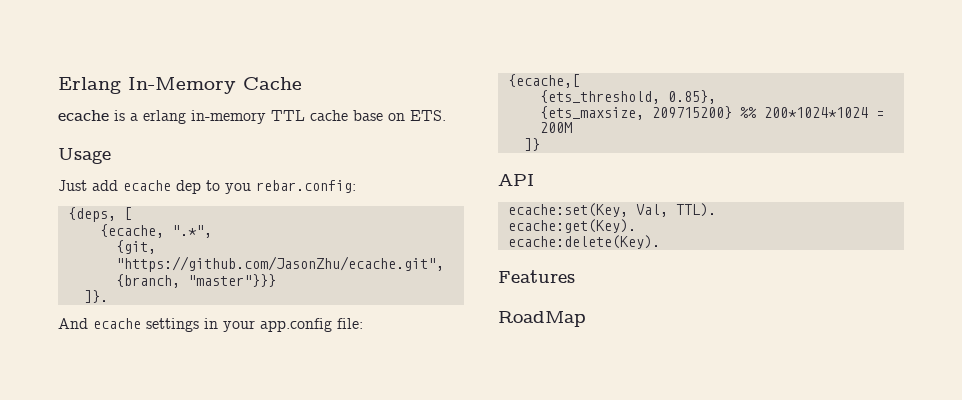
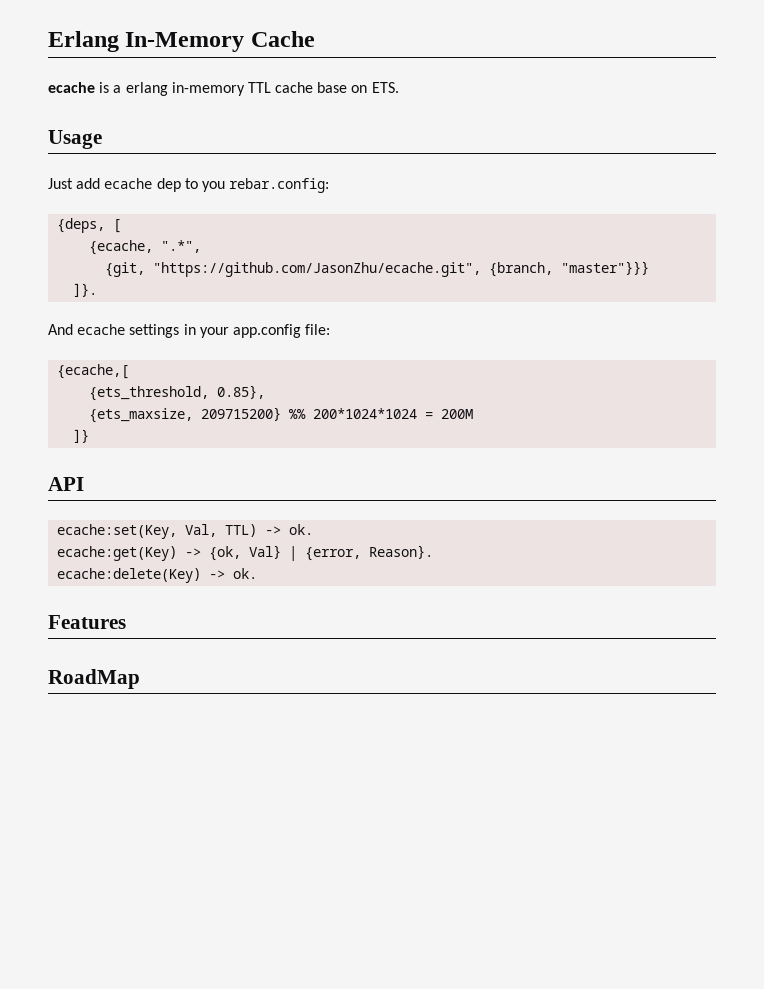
- ecache:set(Key, Val, TTL).
- ecache:get(Key).
- ecache:delete(Key).
+ ecache:set(Key, Val, TTL) -> ok.
+ ecache:get(Key) -> {ok, Val} | {error, Reason}.
+ ecache:delete(Key) -> ok.

